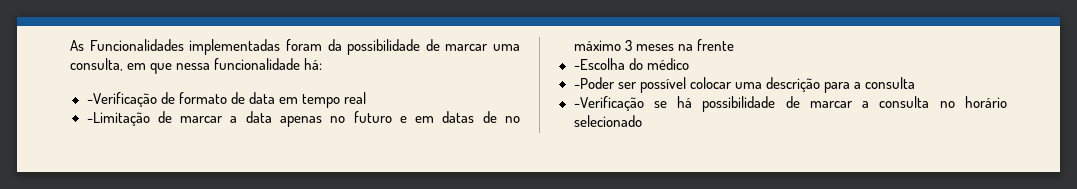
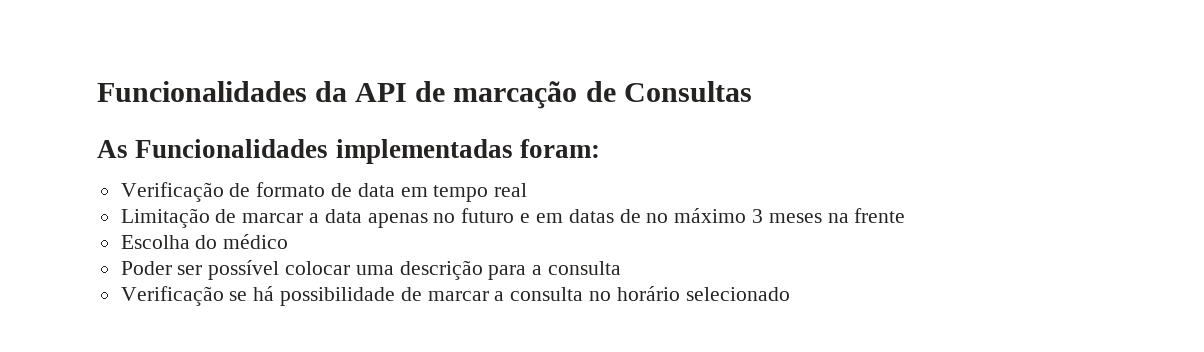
- As Funcionalidades implementadas foram da possibilidade de marcar uma consulta, em que nessa funcionalidade há:
- -Verificação de formato de data em tempo real
+ Funcionalidades da API de marcação de Consultas
+ As Funcionalidades implementadas foram:
+ Verificação de formato de data em tempo real
- -Limitação de marcar a data apenas no futuro e em datas de no máximo 3 meses na frente
+ Limitação de marcar a data apenas no futuro e em datas de no máximo 3 meses na frente
- -Escolha do médico
+ Escolha do médico
- -Poder ser possível colocar uma descrição para a consulta
+ Poder ser possível colocar uma descrição para a consulta
- -Verificação se há possibilidade de marcar a consulta no horário selecionado
+ Verificação se há possibilidade de marcar a consulta no horário selecionado

